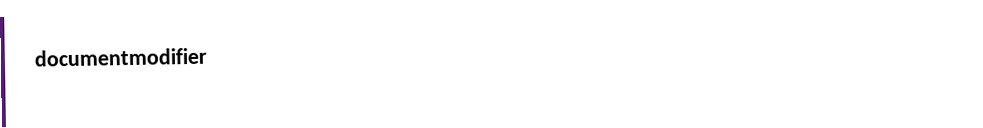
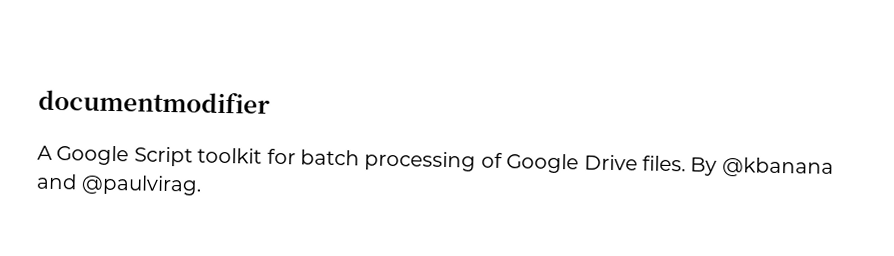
+ A Google Script toolkit for batch processing of Google Drive files. By @kbanana and @paulvirag.

